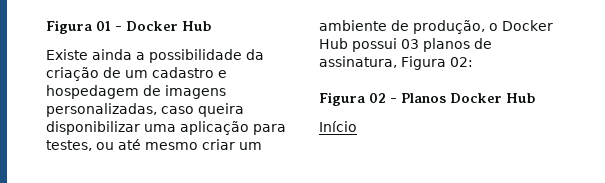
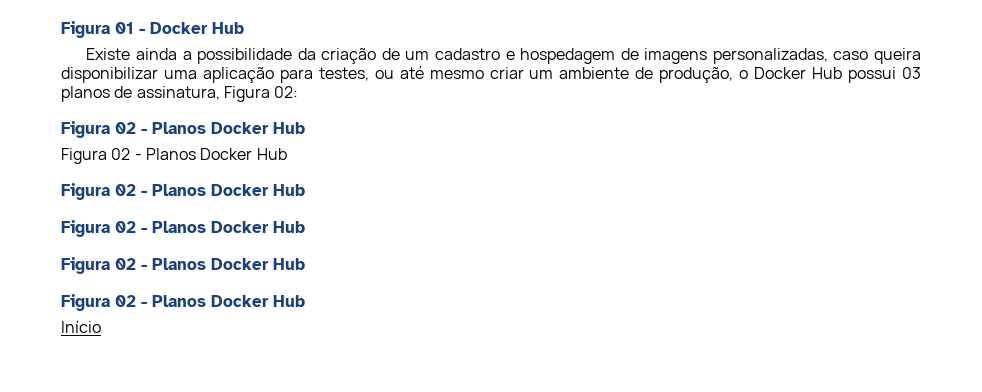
  Existe ainda a possibilidade da criação de um cadastro e hospedagem de imagens personalizadas, caso queira disponibilizar uma aplicação para testes, ou até mesmo criar um ambiente de produção, o Docker Hub possui 03 planos de assinatura, Figura 02:
+ Figura 02 - Planos Docker Hub
+ Figura 02 - Planos Docker Hub
+ Figura 02 - Planos Docker Hub
+ Figura 02 - Planos Docker Hub
+ Figura 02 - Planos Docker Hub

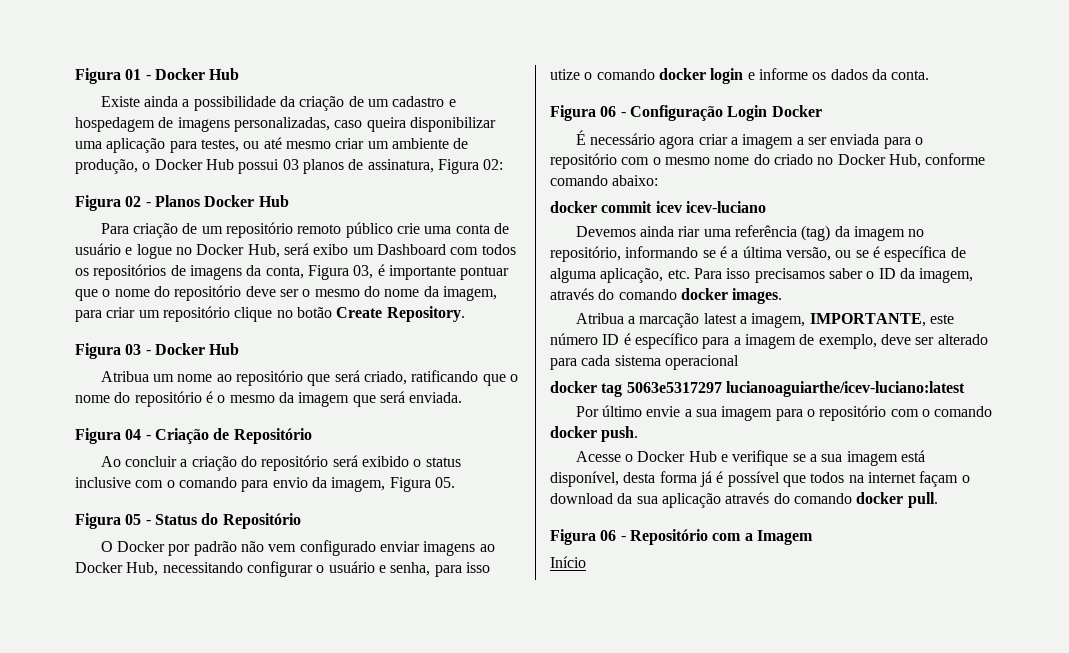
  Existe ainda a possibilidade da criação de um cadastro e hospedagem de imagens personalizadas, caso queira disponibilizar uma aplicação para testes, ou até mesmo criar um ambiente de produção, o Docker Hub possui 03 planos de assinatura, Figura 02:
  Figura 02 - Planos Docker Hub
- Figura 02 - Planos Docker Hub
- Figura 02 - Planos Docker Hub
- Figura 02 - Planos Docker Hub
- Figura 02 - Planos Docker Hub
- Figura 02 - Planos Docker Hub
+ Para criação de um repositório remoto público crie uma conta de usuário e logue no Docker Hub, será exibo um Dashboard com todos os repositórios de imagens da conta, Figura 03, é importante pontuar que o nome do repositório deve ser o mesmo do nome da imagem, para criar um repositório clique no botão Create Repository.
+ Figura 03 - Docker Hub
+ Atribua um nome ao repositório que será criado, ratificando que o nome do repositório é o mesmo da imagem que será enviada.
+ Figura 04 - Criação de Repositório
+ Ao concluir a criação do repositório será exibido o status inclusive com o comando para envio da imagem, Figura 05.
+ Figura 05 - Status do Repositório
+ O Docker por padrão não vem configurado enviar imagens ao Docker Hub, necessitando configurar o usuário e senha, para isso utize o comando docker login e informe os dados da conta.
+ Figura 06 - Configuração Login Docker
+ É necessário agora criar a imagem a ser enviada para o repositório com o mesmo nome do criado no Docker Hub, conforme comando abaixo:
+ docker commit icev icev-luciano
+ Devemos ainda riar uma referência (tag) da imagem no repositório, informando se é a última versão, ou se é específica de alguma aplicação, etc. Para isso precisamos saber o ID da imagem, através do comando docker images.
+ Atribua a marcação latest a imagem, IMPORTANTE, este número ID é específico para a imagem de exemplo, deve ser alterado para cada sistema operacional
+ docker tag 5063e5317297 lucianoaguiarthe/icev-luciano:latest
+ Por último envie a sua imagem para o repositório com o comando docker push.
+ Acesse o Docker Hub e verifique se a sua imagem está disponível, desta forma já é possível que todos na internet façam o download da sua aplicação através do comando docker pull.
+ Figura 06 - Repositório com a Imagem

